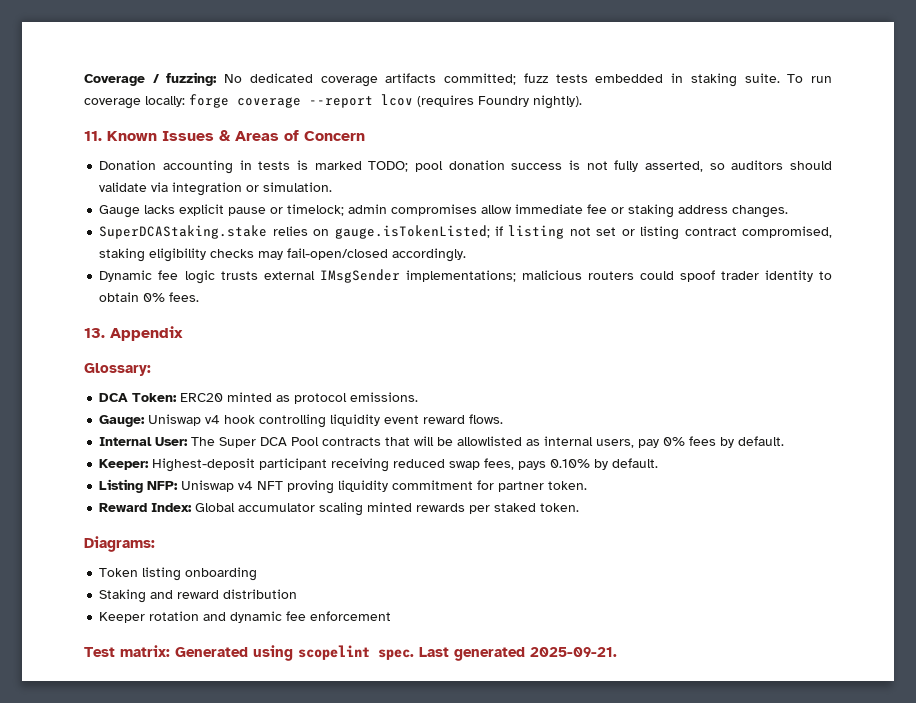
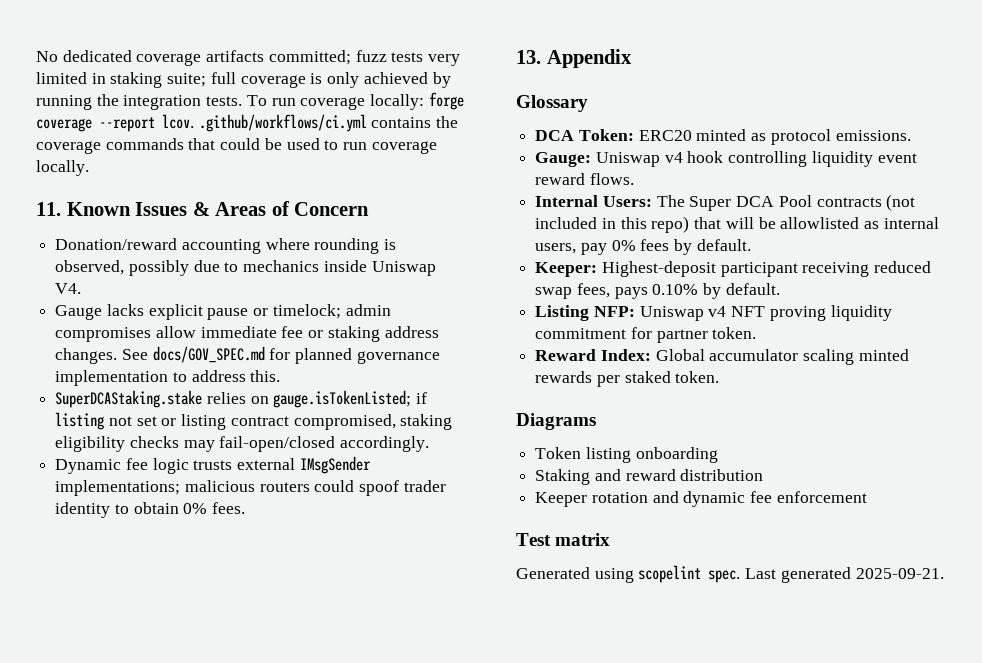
- Coverage / fuzzing: No dedicated coverage artifacts committed; fuzz tests embedded in staking suite.
+ No dedicated coverage artifacts committed; fuzz tests very limited in staking suite; full coverage is only achieved by running the integration tests.
- To run coverage locally: forge coverage --report lcov (requires Foundry nightly).
+ To run coverage locally: forge coverage --report lcov. .github/workflows/ci.yml contains the coverage commands that could be used to run coverage locally.
- Donation accounting in tests is marked TODO; pool donation success is not fully asserted, so auditors should validate via integration or simulation.
+ Donation/reward accounting where rounding is observed, possibly due to mechanics inside Uniswap V4.
+ See docs/GOV_SPEC.md for planned governance implementation to address this.
- Glossary:
+ Glossary
- Internal User: The Super DCA Pool contracts that will be allowlisted as internal users, pay 0% fees by default.
+ Internal Users: The Super DCA Pool contracts (not included in this repo) that will be allowlisted as internal users, pay 0% fees by default.
- Diagrams:
+ Diagrams
- Test matrix: Generated using scopelint spec.
+ Test matrix
+ Generated using scopelint spec.

